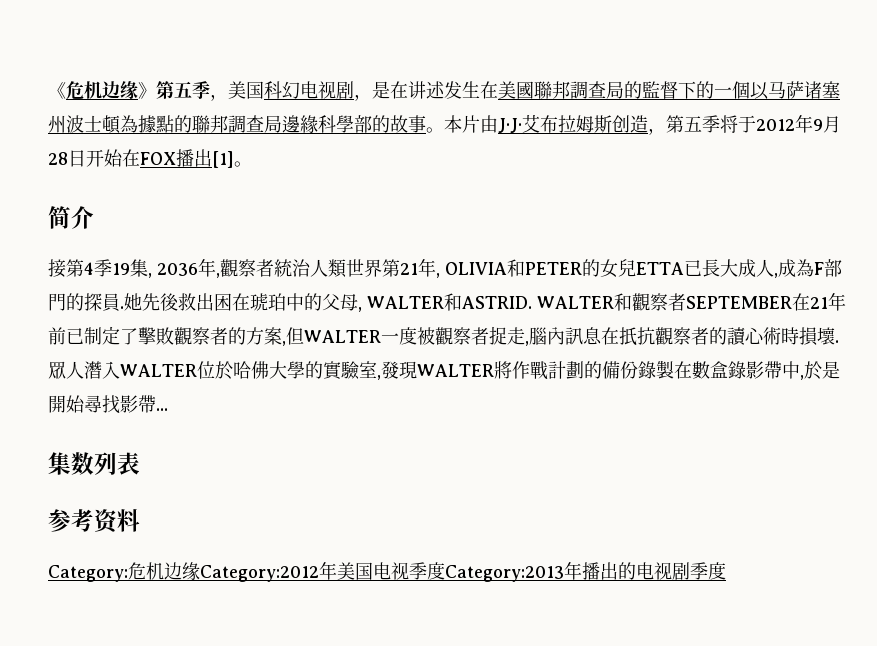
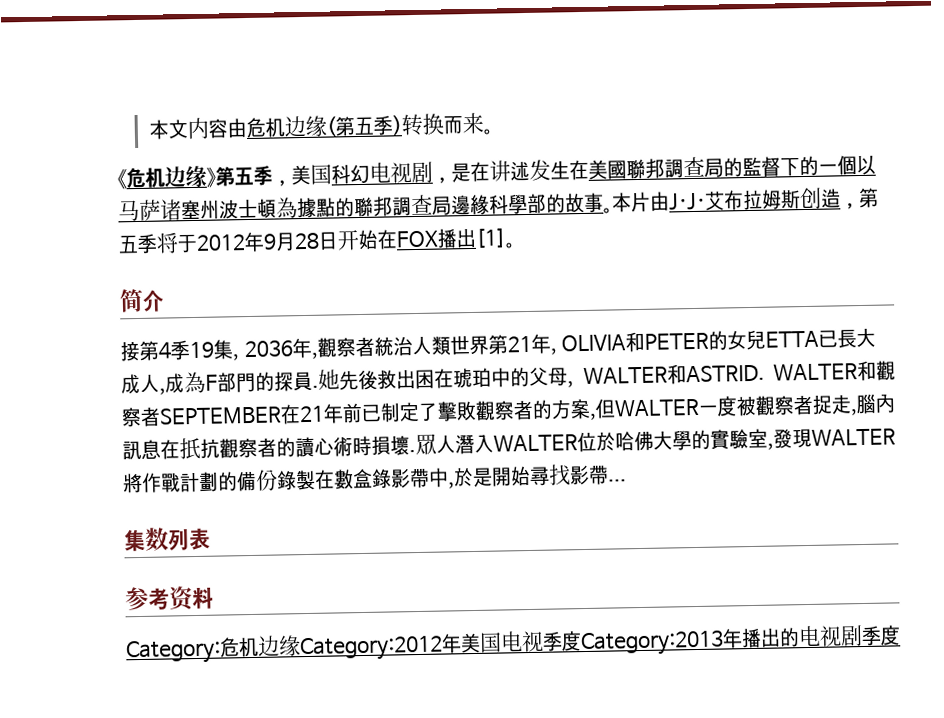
+ 本文内容由危机边缘(第五季)转换而来。

